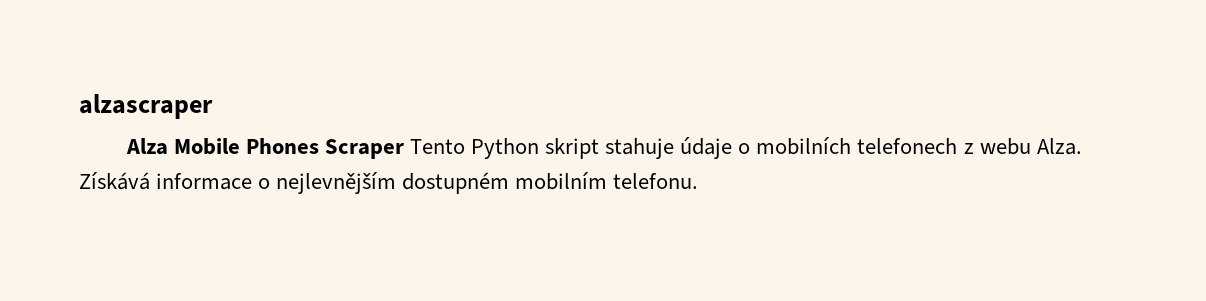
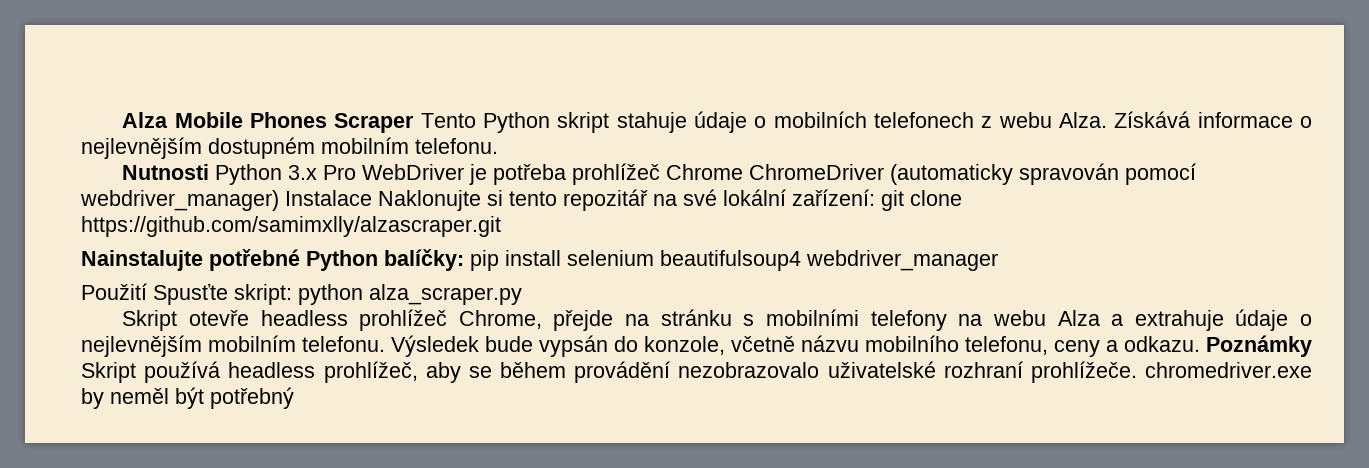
- alzascraper
+ Nutnosti Python 3.x Pro WebDriver je potřeba prohlížeč Chrome ChromeDriver (automaticky spravován pomocí webdriver_manager) Instalace Naklonujte si tento repozitář na své lokální zařízení: git clone https://github.com/samimxlly/alzascraper.git
+ Nainstalujte potřebné Python balíčky: pip install selenium beautifulsoup4 webdriver_manager
+ Použití Spusťte skript: python alza_scraper.py
+ Skript otevře headless prohlížeč Chrome, přejde na stránku s mobilními telefony na webu Alza a extrahuje údaje o nejlevnějším mobilním telefonu. Výsledek bude vypsán do konzole, včetně názvu mobilního telefonu, ceny a odkazu. Poznámky Skript používá headless prohlížeč, aby se během provádění nezobrazovalo uživatelské rozhraní prohlížeče. chromedriver.exe by neměl být potřebný

